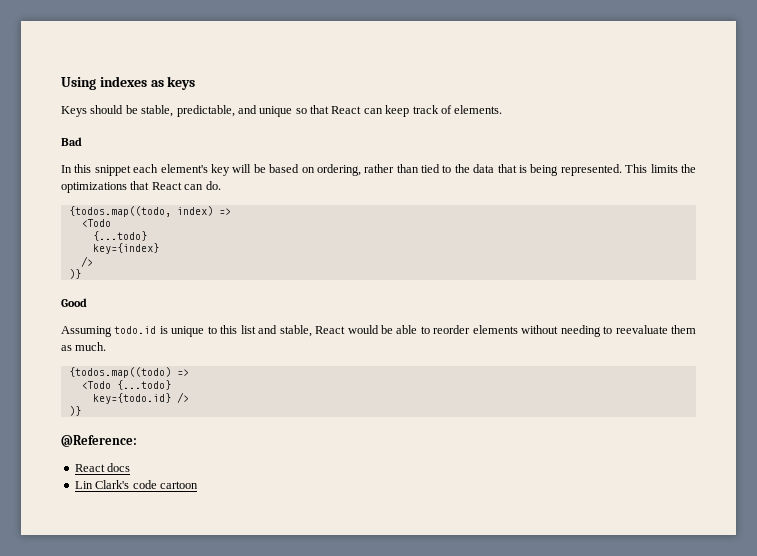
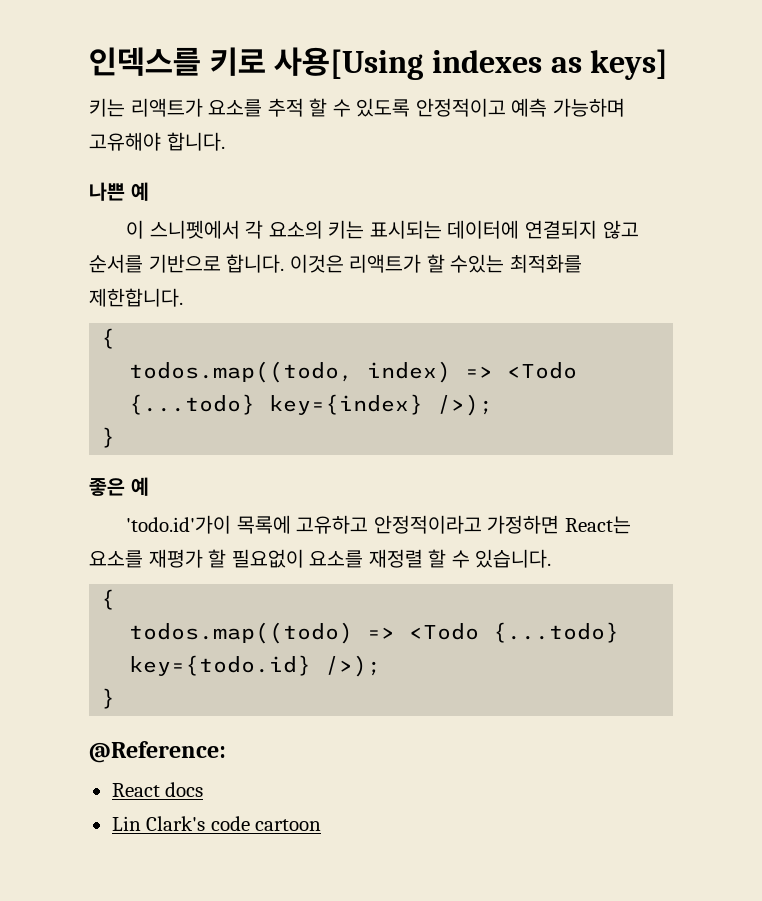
- Using indexes as keys
- Keys should be stable, predictable, and unique so that React can keep track of elements.
- Bad
- In this snippet each element's key will be based on ordering, rather than tied to the data that is being represented. This limits the optimizations that React can do.
- {todos.map((todo, index) =>
- <Todo
- {...todo}
- key={index}
- />
- )}
- Good
- Assuming todo.id is unique to this list and stable, React would be able to reorder elements without needing to reevaluate them as much.
- {todos.map((todo) =>
- <Todo {...todo}
- key={todo.id} />
- )}
+ 인덱스를 키로 사용[Using indexes as keys]
+ 키는 리액트가 요소를 추적 할 수 있도록 안정적이고 예측 가능하며 고유해야 합니다.
+ 나쁜 예
+ 이 스니펫에서 각 요소의 키는 표시되는 데이터에 연결되지 않고 순서를 기반으로 합니다. 이것은 리액트가 할 수있는 최적화를 제한합니다.
+ {
+ todos.map((todo, index) => <Todo {...todo} key={index} />);
+ }
+ 좋은 예
+ 'todo.id'가이 목록에 고유하고 안정적이라고 가정하면 React는 요소를 재평가 할 필요없이 요소를 재정렬 할 수 있습니다.
+ {
+ todos.map((todo) => <Todo {...todo} key={todo.id} />);
+ }

